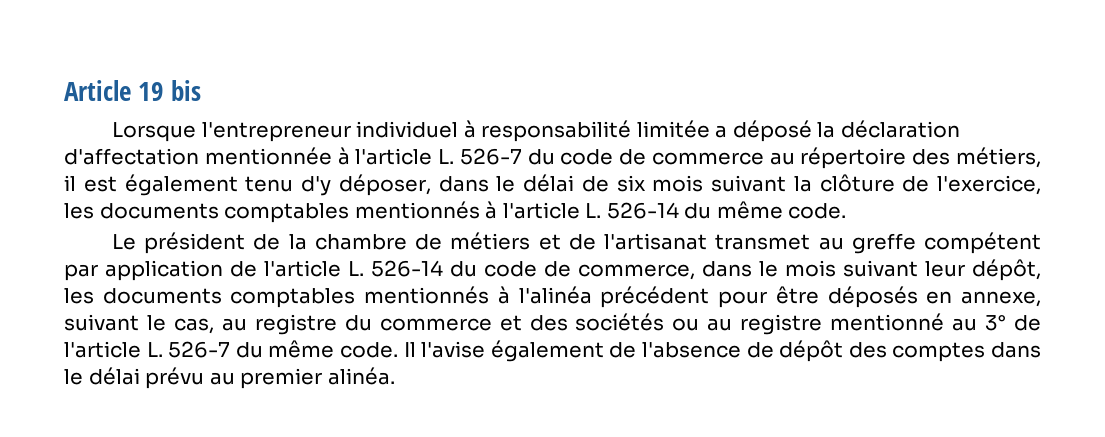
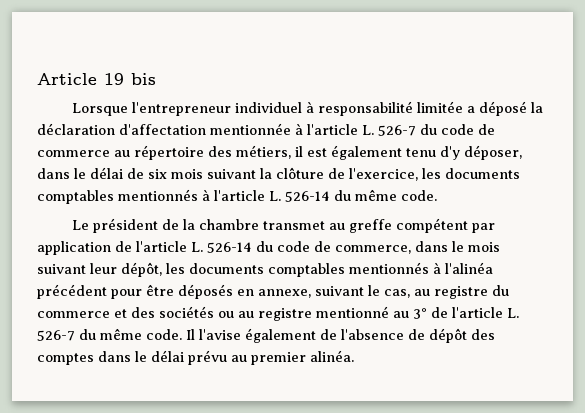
- Le président de la chambre de métiers et de l'artisanat transmet au greffe compétent par application de l'article L. 526-14 du code de commerce, dans le mois suivant leur dépôt, les documents comptables mentionnés à l'alinéa précédent pour être déposés en annexe, suivant le cas, au registre du commerce et des sociétés ou au registre mentionné au 3° de l'article L. 526-7 du même code.
+ Le président de la chambre transmet au greffe compétent par application de l'article L. 526-14 du code de commerce, dans le mois suivant leur dépôt, les documents comptables mentionnés à l'alinéa précédent pour être déposés en annexe, suivant le cas, au registre du commerce et des sociétés ou au registre mentionné au 3° de l'article L. 526-7 du même code.

